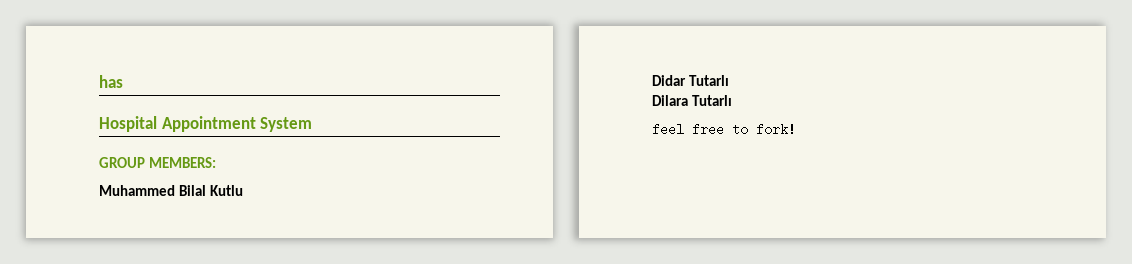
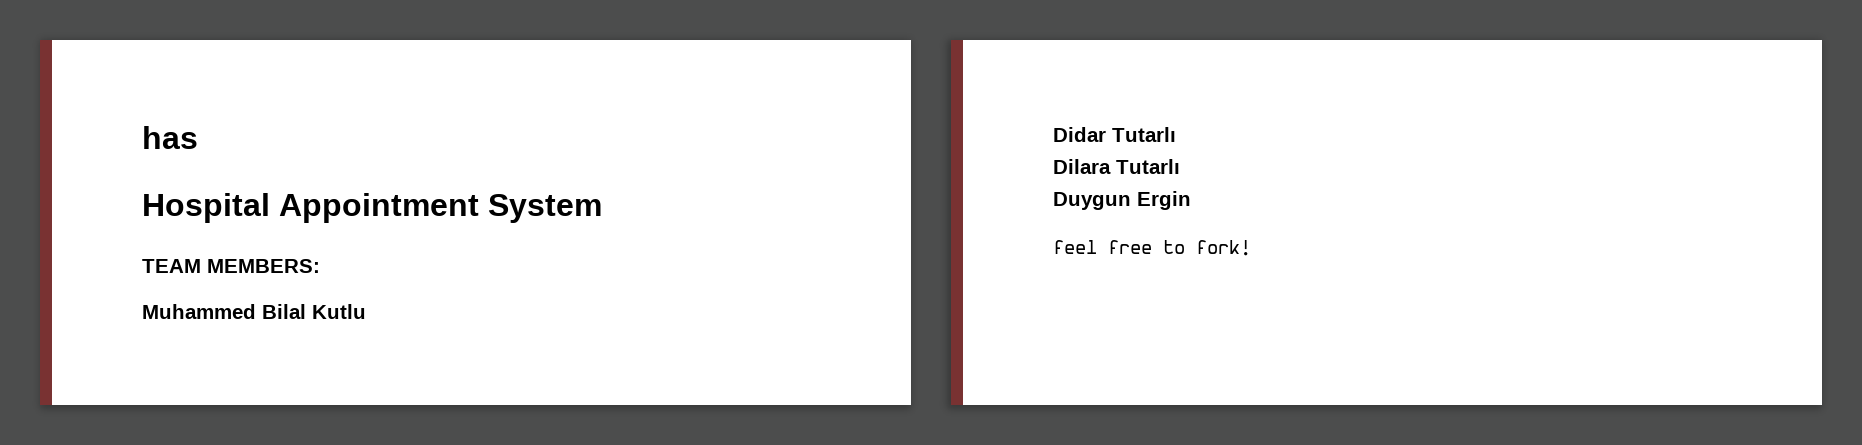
- GROUP MEMBERS:
+ TEAM MEMBERS:
+ Duygun Ergin

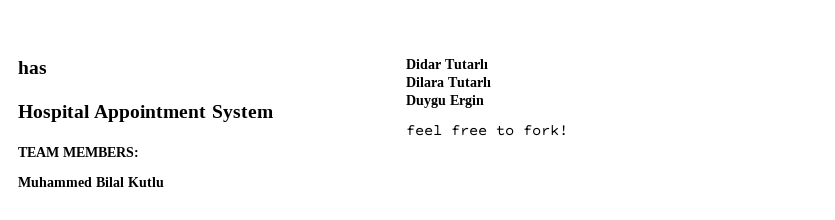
- Duygun Ergin
+ Duygu Ergin

